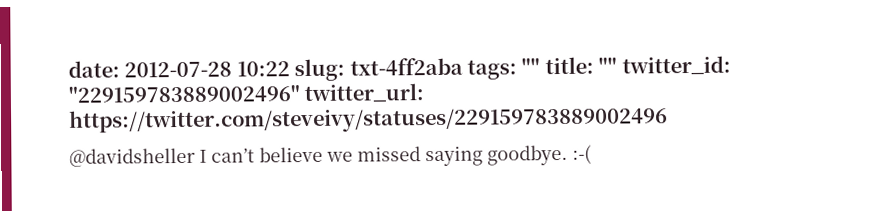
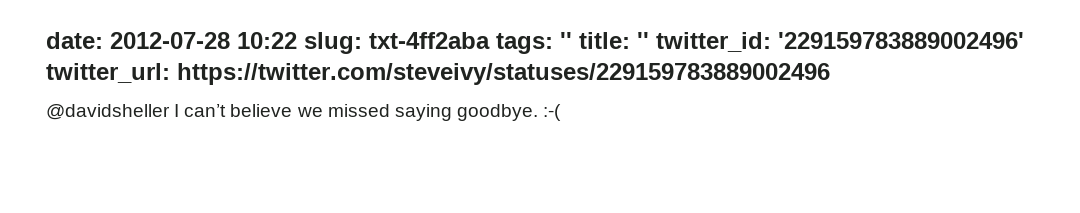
- date: 2012-07-28 10:22 slug: txt-4ff2aba tags: "" title: "" twitter_id: "229159783889002496" twitter_url: https://twitter.com/steveivy/statuses/229159783889002496
+ date: 2012-07-28 10:22 slug: txt-4ff2aba tags: '' title: '' twitter_id: '229159783889002496' twitter_url: https://twitter.com/steveivy/statuses/229159783889002496

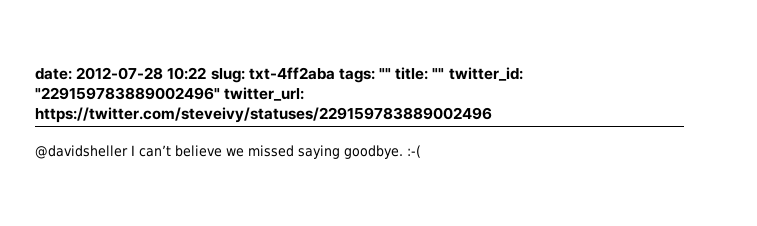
- date: 2012-07-28 10:22 slug: txt-4ff2aba tags: '' title: '' twitter_id: '229159783889002496' twitter_url: https://twitter.com/steveivy/statuses/229159783889002496
+ date: 2012-07-28 10:22 slug: txt-4ff2aba tags: "" title: "" twitter_id: "229159783889002496" twitter_url: https://twitter.com/steveivy/statuses/229159783889002496

